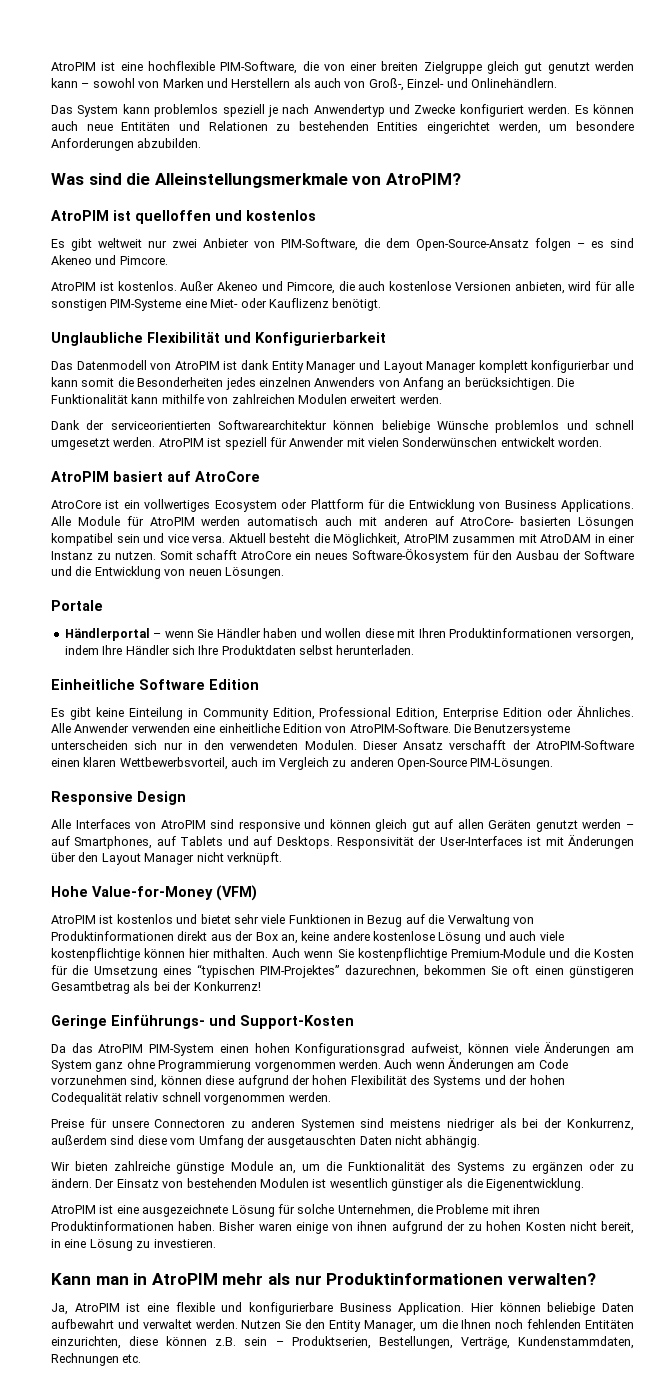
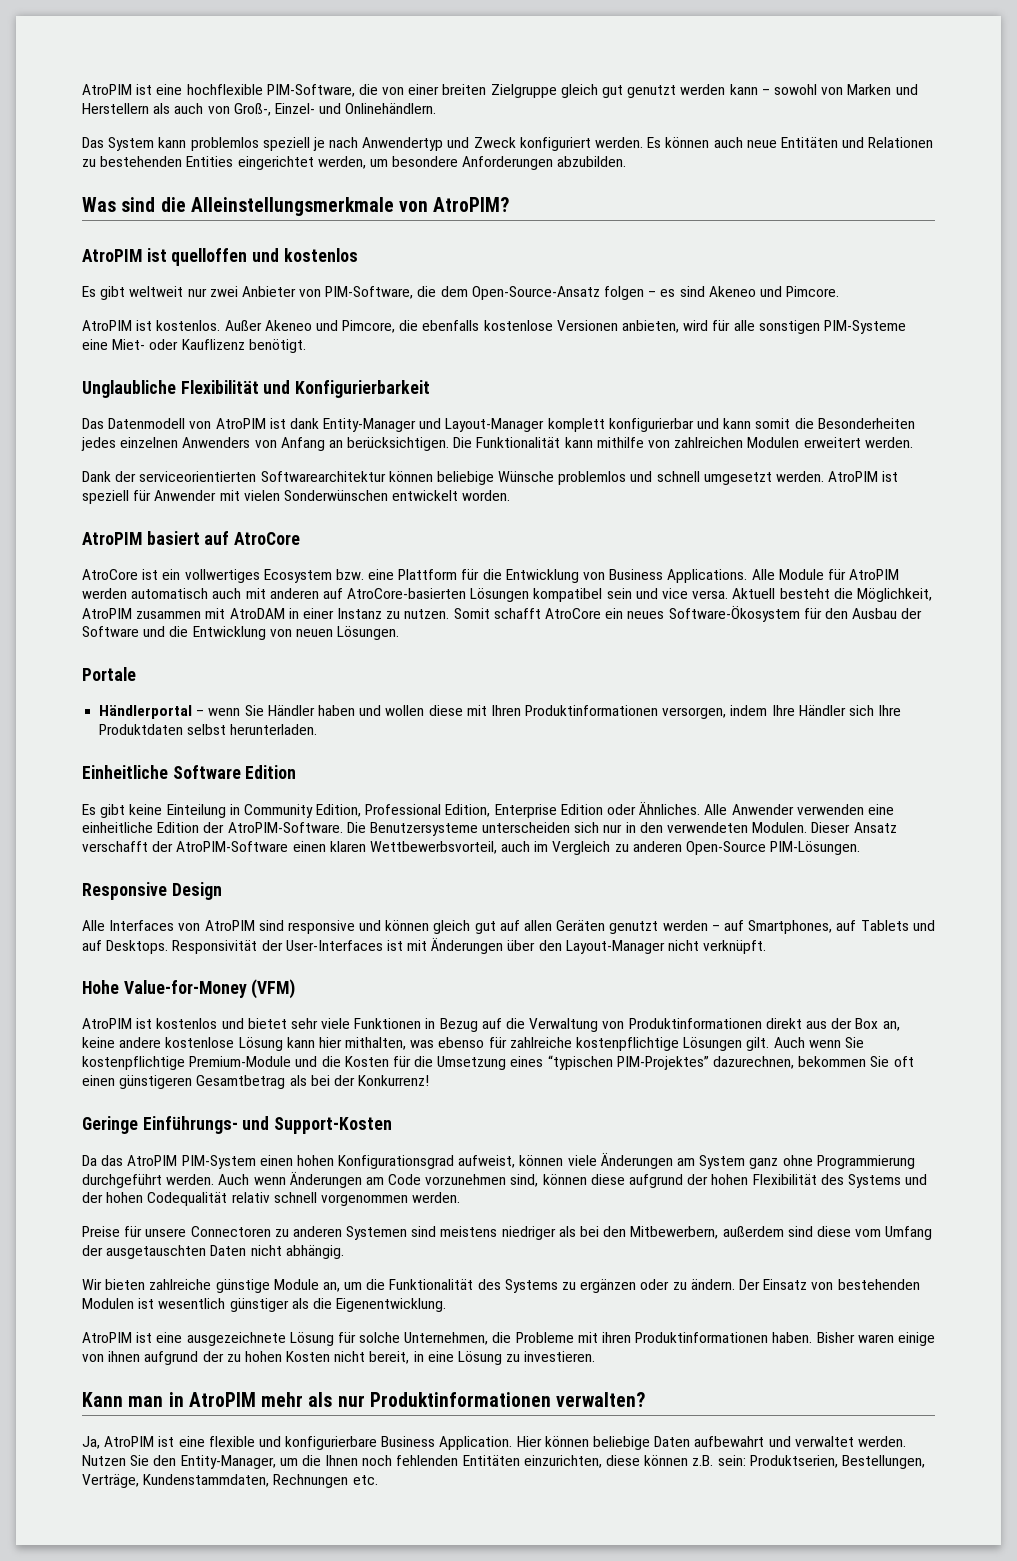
- Das System kann problemlos speziell je nach Anwendertyp und Zwecke konfiguriert werden.
+ Das System kann problemlos speziell je nach Anwendertyp und Zweck konfiguriert werden.
- Außer Akeneo und Pimcore, die auch kostenlose Versionen anbieten, wird für alle sonstigen PIM-Systeme eine Miet- oder Kauflizenz benötigt.
+ Außer Akeneo und Pimcore, die ebenfalls kostenlose Versionen anbieten, wird für alle sonstigen PIM-Systeme eine Miet- oder Kauflizenz benötigt.
- Das Datenmodell von AtroPIM ist dank Entity Manager und Layout Manager komplett konfigurierbar und kann somit die Besonderheiten jedes einzelnen Anwenders von Anfang an berücksichtigen.
+ Das Datenmodell von AtroPIM ist dank Entity-Manager und Layout-Manager komplett konfigurierbar und kann somit die Besonderheiten jedes einzelnen Anwenders von Anfang an berücksichtigen.
- AtroСore ist ein vollwertiges Ecosystem oder Plattform für die Entwicklung von Business Applications.
+ AtroСore ist ein vollwertiges Ecosystem bzw. eine Plattform für die Entwicklung von Business Applications.
- Alle Module für AtroPIM werden automatisch auch mit anderen auf AtroCore- basierten Lösungen kompatibel sein und vice versa.
+ Alle Module für AtroPIM werden automatisch auch mit anderen auf AtroCore-basierten Lösungen kompatibel sein und vice versa.
- Alle Anwender verwenden eine einheitliche Edition von AtroPIM-Software.
+ Alle Anwender verwenden eine einheitliche Edition der AtroPIM-Software.
- Responsivität der User-Interfaces ist mit Änderungen über den Layout Manager nicht verknüpft.
+ Responsivität der User-Interfaces ist mit Änderungen über den Layout-Manager nicht verknüpft.
- AtroPIM ist kostenlos und bietet sehr viele Funktionen in Bezug auf die Verwaltung von Produktinformationen direkt aus der Box an, keine andere kostenlose Lösung und auch viele kostenpflichtige können hier mithalten.
+ AtroPIM ist kostenlos und bietet sehr viele Funktionen in Bezug auf die Verwaltung von Produktinformationen direkt aus der Box an, keine andere kostenlose Lösung kann hier mithalten, was ebenso für zahlreiche kostenpflichtige Lösungen gilt.
- Da das AtroPIM PIM-System einen hohen Konfigurationsgrad aufweist, können viele Änderungen am System ganz ohne Programmierung vorgenommen werden.
+ Da das AtroPIM PIM-System einen hohen Konfigurationsgrad aufweist, können viele Änderungen am System ganz ohne Programmierung durchgeführt werden.
- Preise für unsere Connectoren zu anderen Systemen sind meistens niedriger als bei der Konkurrenz, außerdem sind diese vom Umfang der ausgetauschten Daten nicht abhängig.
+ Preise für unsere Connectoren zu anderen Systemen sind meistens niedriger als bei den Mitbewerbern, außerdem sind diese vom Umfang der ausgetauschten Daten nicht abhängig.
- Nutzen Sie den Entity Manager, um die Ihnen noch fehlenden Entitäten einzurichten, diese können z.B. sein – Produktserien, Bestellungen, Verträge, Kundenstammdaten, Rechnungen etc.
+ Nutzen Sie den Entity-Manager, um die Ihnen noch fehlenden Entitäten einzurichten, diese können z.B. sein: Produktserien, Bestellungen, Verträge, Kundenstammdaten, Rechnungen etc.

